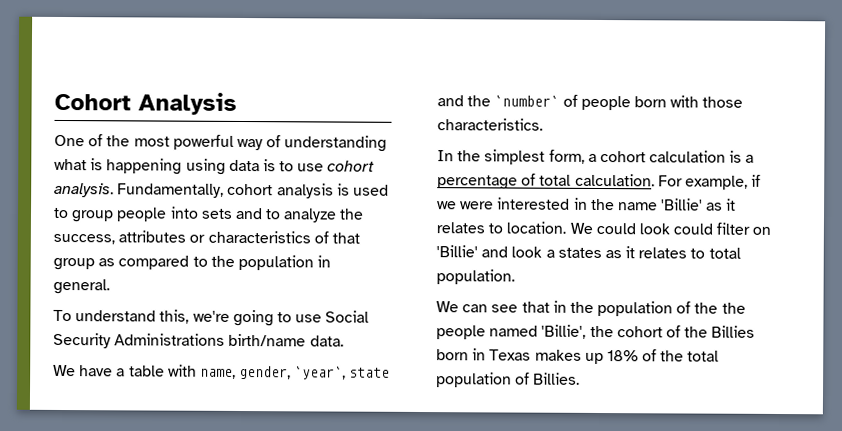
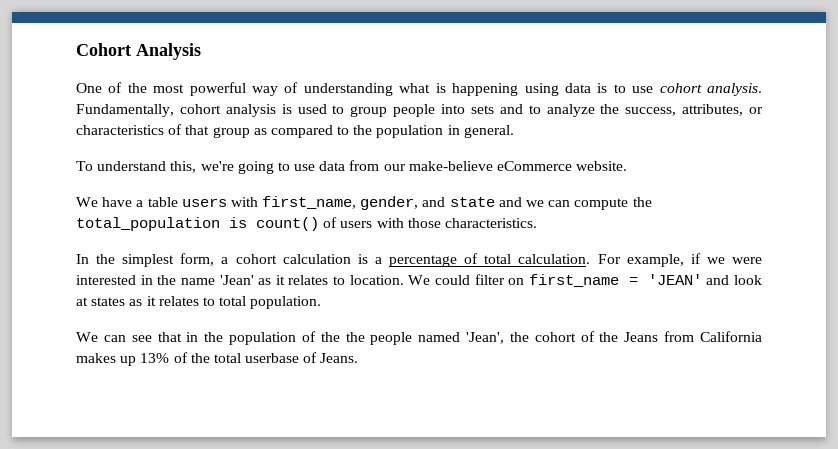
- Fundamentally, cohort analysis is used to group people into sets and to analyze the success, attributes or characteristics of that group as compared to the population in general.
+ Fundamentally, cohort analysis is used to group people into sets and to analyze the success, attributes, or characteristics of that group as compared to the population in general.
- To understand this, we're going to use Social Security Administrations birth/name data.
- We have a table with name, gender, `year`, state and the `number` of people born with those characteristics.
+ To understand this, we're going to use data from our make-believe eCommerce website.
+ We have a table users with first_name, gender, and state and we can compute the total_population is count() of users with those characteristics.
- For example, if we were interested in the name 'Billie' as it relates to location.
+ For example, if we were interested in the name 'Jean' as it relates to location.
- We could look could filter on 'Billie' and look a states as it relates to total population.
+ We could filter on first_name = 'JEAN' and look at states as it relates to total population.
- We can see that in the population of the the people named 'Billie', the cohort of the Billies born in Texas makes up 18% of the total population of Billies.
+ We can see that in the population of the the people named 'Jean', the cohort of the Jeans from California makes up 13% of the total userbase of Jeans.

